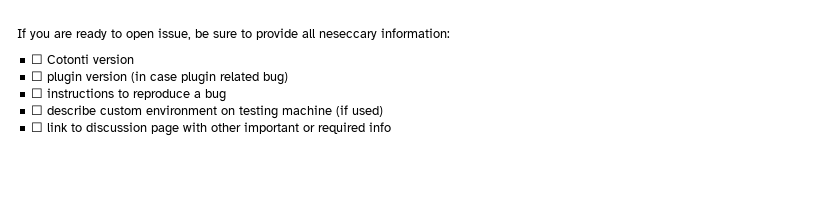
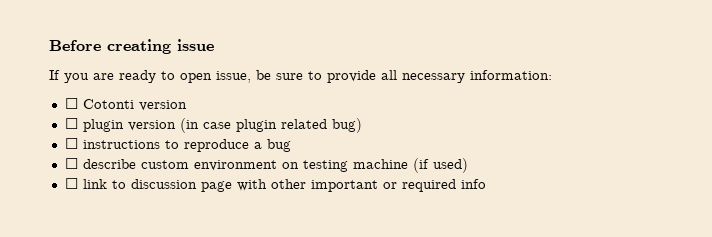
+ Before creating issue
- If you are ready to open issue, be sure to provide all neseccary information:
+ If you are ready to open issue, be sure to provide all necessary information:

